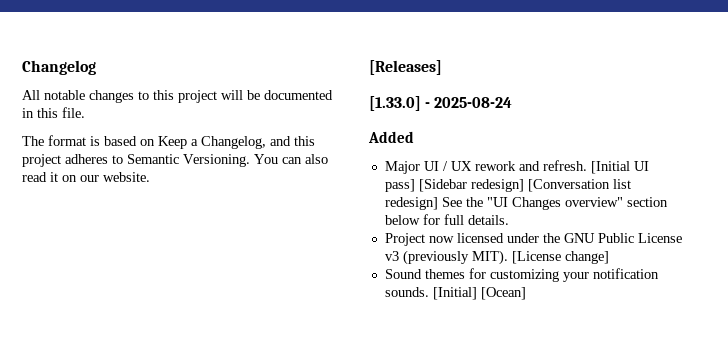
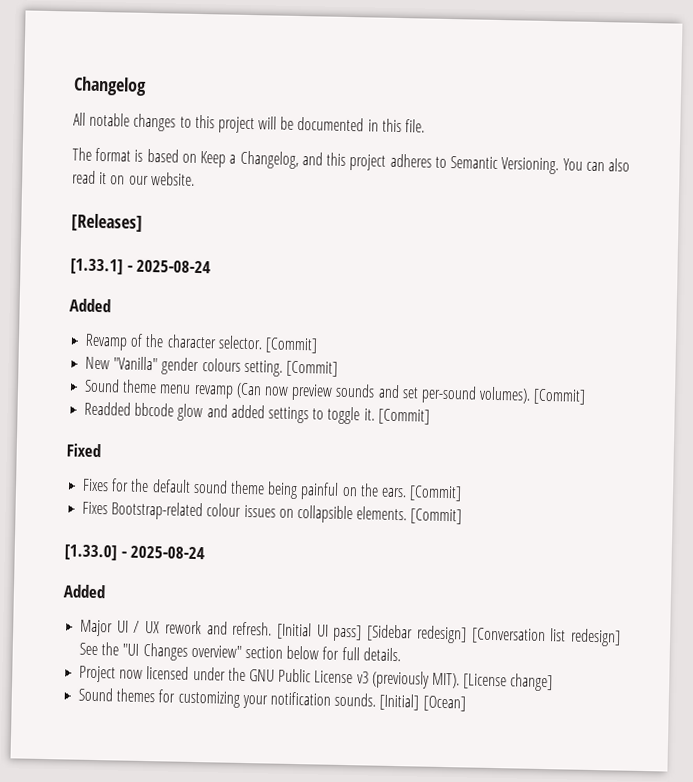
+ [1.33.1] - 2025-08-24
+ Added
+ Revamp of the character selector. [Commit]
+ New "Vanilla" gender colours setting. [Commit]
+ Sound theme menu revamp (Can now preview sounds and set per-sound volumes). [Commit]
+ Readded bbcode glow and added settings to toggle it. [Commit]
+ Fixed
+ Fixes for the default sound theme being painful on the ears. [Commit]
+ Fixes Bootstrap-related colour issues on collapsible elements. [Commit]

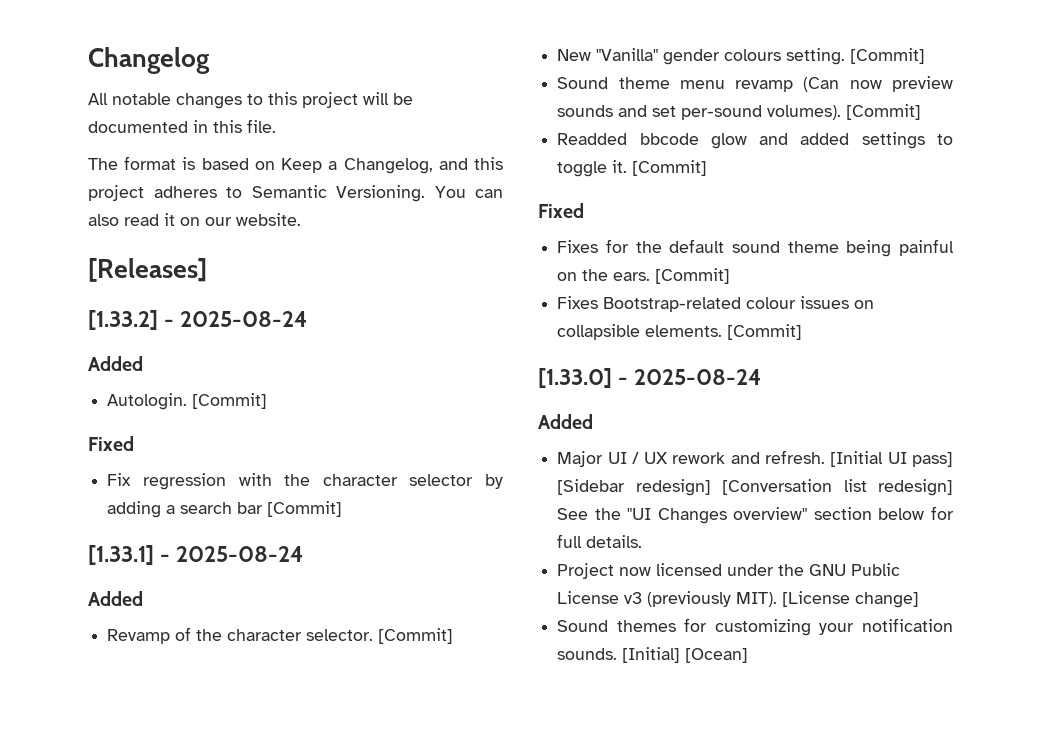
+ [1.33.2] - 2025-08-24
+ Added
+ Autologin. [Commit]
+ Fixed
+ Fix regression with the character selector by adding a search bar [Commit]

